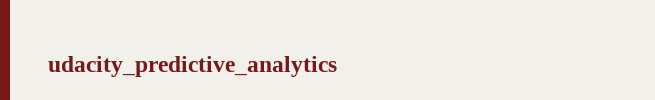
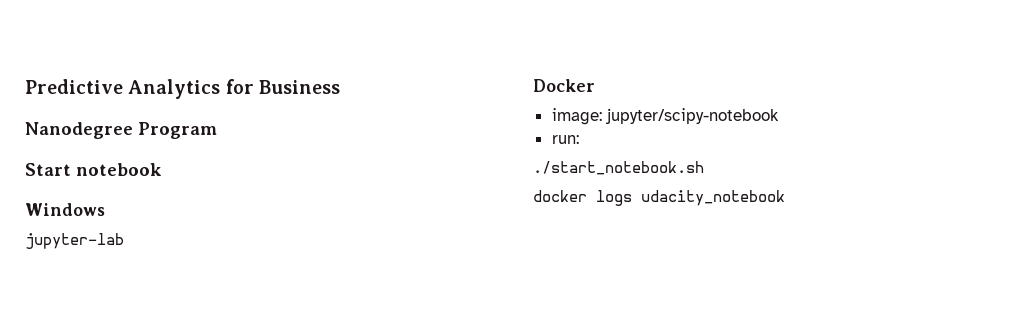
- udacity_predictive_analytics
+ Predictive Analytics for Business
+ Nanodegree Program
+ Start notebook
+ Windows
+ jupyter-lab
+ Docker
+ image: jupyter/scipy-notebook
+ run:
+ ./start_notebook.sh
+ docker logs udacity_notebook

